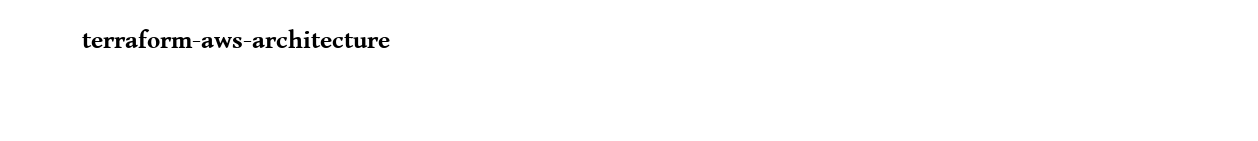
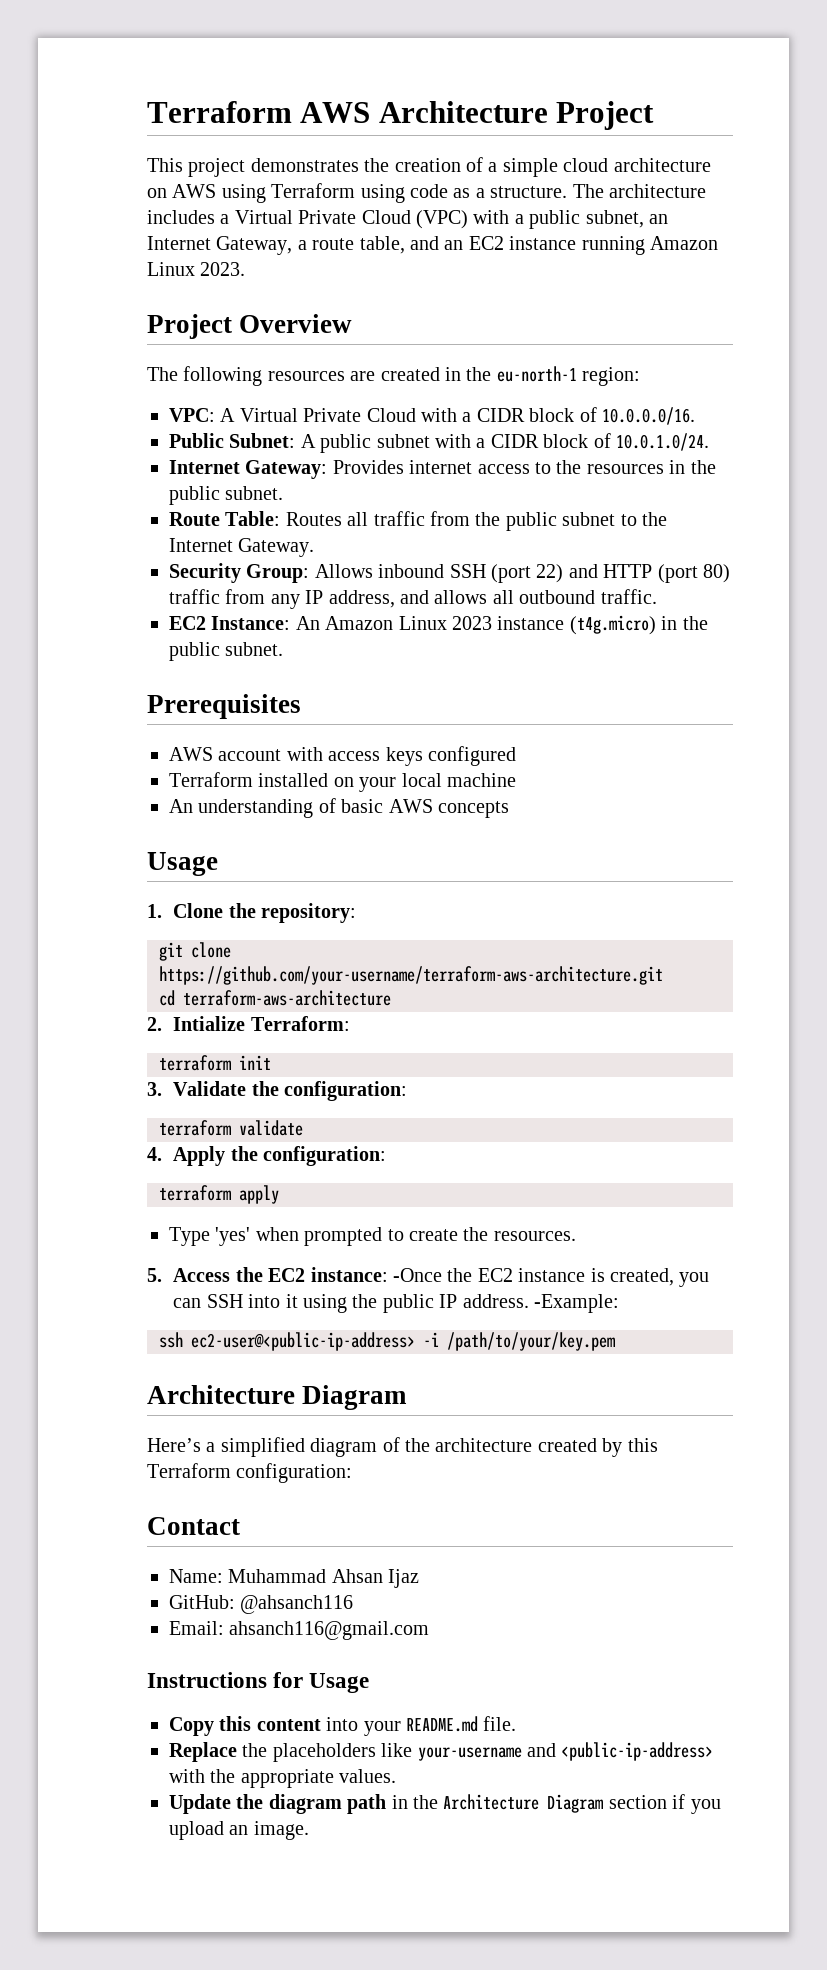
- terraform-aws-architecture
+ Terraform AWS Architecture Project
+ This project demonstrates the creation of a simple cloud architecture on AWS using Terraform using code as a structure. The architecture includes a Virtual Private Cloud (VPC) with a public subnet, an Internet Gateway, a route table, and an EC2 instance running Amazon Linux 2023.
+ Project Overview
+ The following resources are created in the eu-north-1 region:
+ VPC: A Virtual Private Cloud with a CIDR block of 10.0.0.0/16.
+ Public Subnet: A public subnet with a CIDR block of 10.0.1.0/24.
+ Internet Gateway: Provides internet access to the resources in the public subnet.
+ Route Table: Routes all traffic from the public subnet to the Internet Gateway.
+ Security Group: Allows inbound SSH (port 22) and HTTP (port 80) traffic from any IP address, and allows all outbound traffic.
+ EC2 Instance: An Amazon Linux 2023 instance (t4g.micro) in the public subnet.
+ Prerequisites
+ AWS account with access keys configured
+ Terraform installed on your local machine
+ An understanding of basic AWS concepts
+ Usage
+ 1. Clone the repository:
+ git clone https://github.com/your-username/terraform-aws-architecture.git
+ cd terraform-aws-architecture
+ 2. Intialize Terraform:
+ terraform init
+ 3. Validate the configuration:
+ terraform validate
+ 4. Apply the configuration:
+ terraform apply
+ Type 'yes' when prompted to create the resources.
+ 5. Access the EC2 instance: -Once the EC2 instance is created, you can SSH into it using the public IP address. -Example:
+ ssh ec2-user@<public-ip-address> -i /path/to/your/key.pem
+ Architecture Diagram
+ Here’s a simplified diagram of the architecture created by this Terraform configuration:
+ Contact
+ Name: Muhammad Ahsan Ijaz
+ GitHub: @ahsanch116
+ Email: ahsanch116@gmail.com
+ Instructions for Usage
+ Copy this content into your README.md file.
+ Replace the placeholders like your-username and <public-ip-address> with the appropriate values.
+ Update the diagram path in the Architecture Diagram section if you upload an image.

